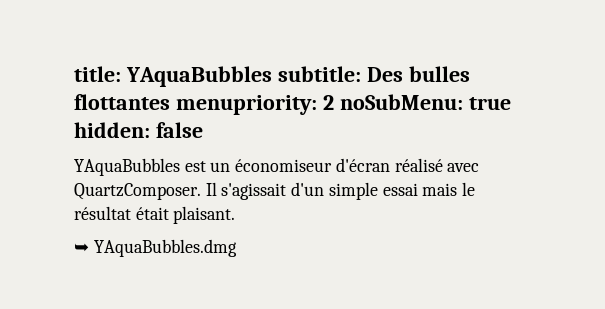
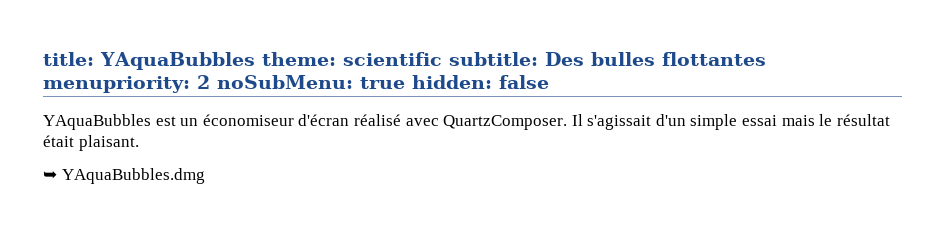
- title: YAquaBubbles subtitle: Des bulles flottantes menupriority: 2 noSubMenu: true hidden: false
+ title: YAquaBubbles theme: scientific subtitle: Des bulles flottantes menupriority: 2 noSubMenu: true hidden: false

